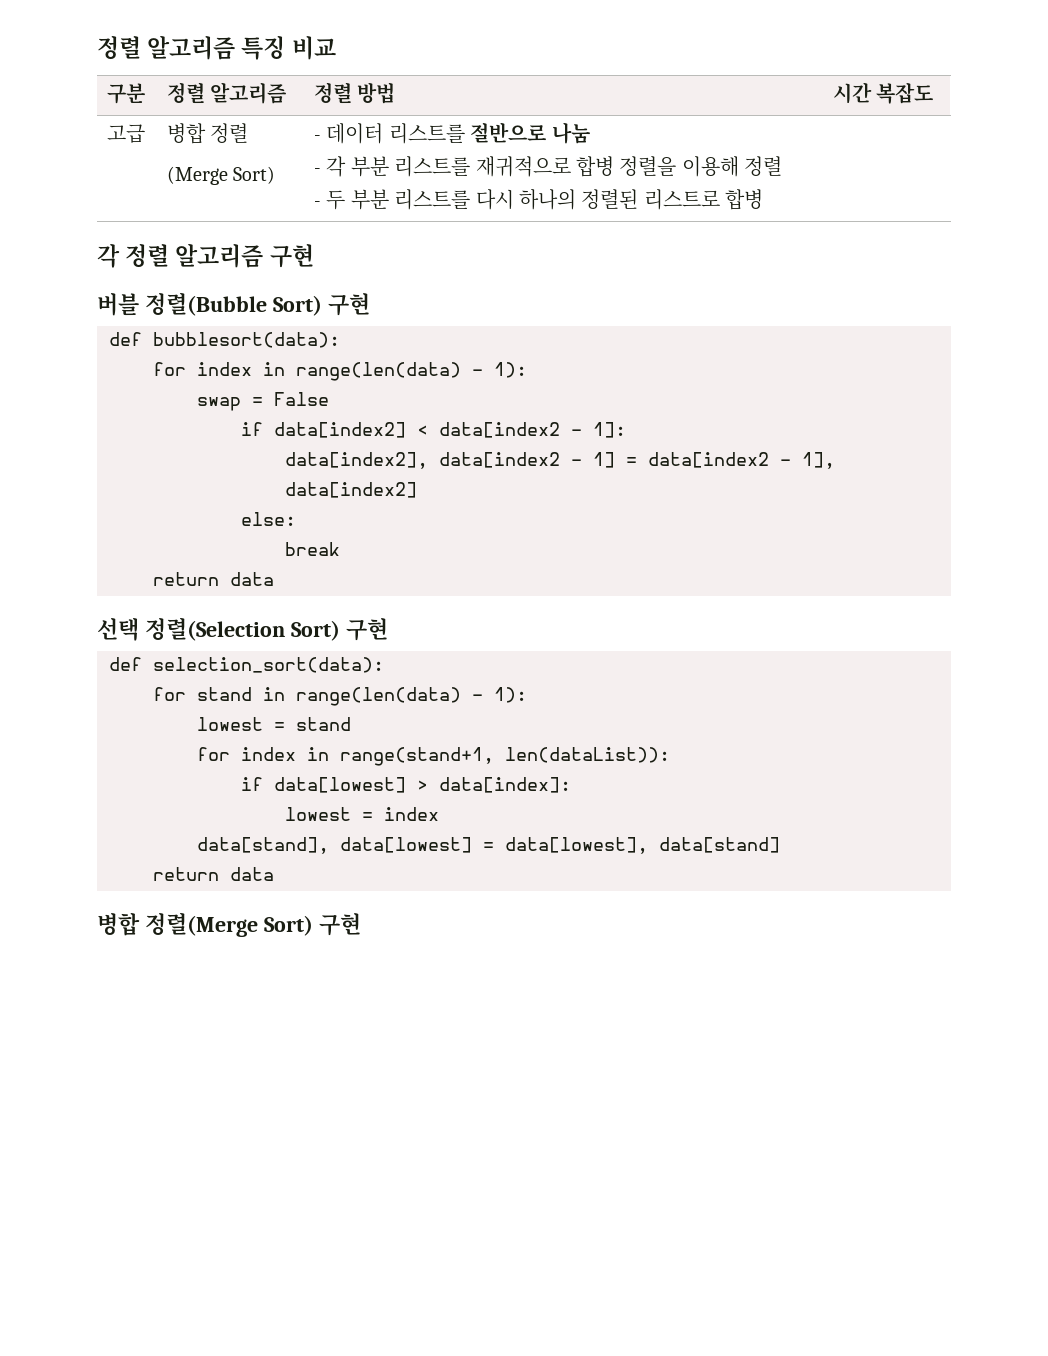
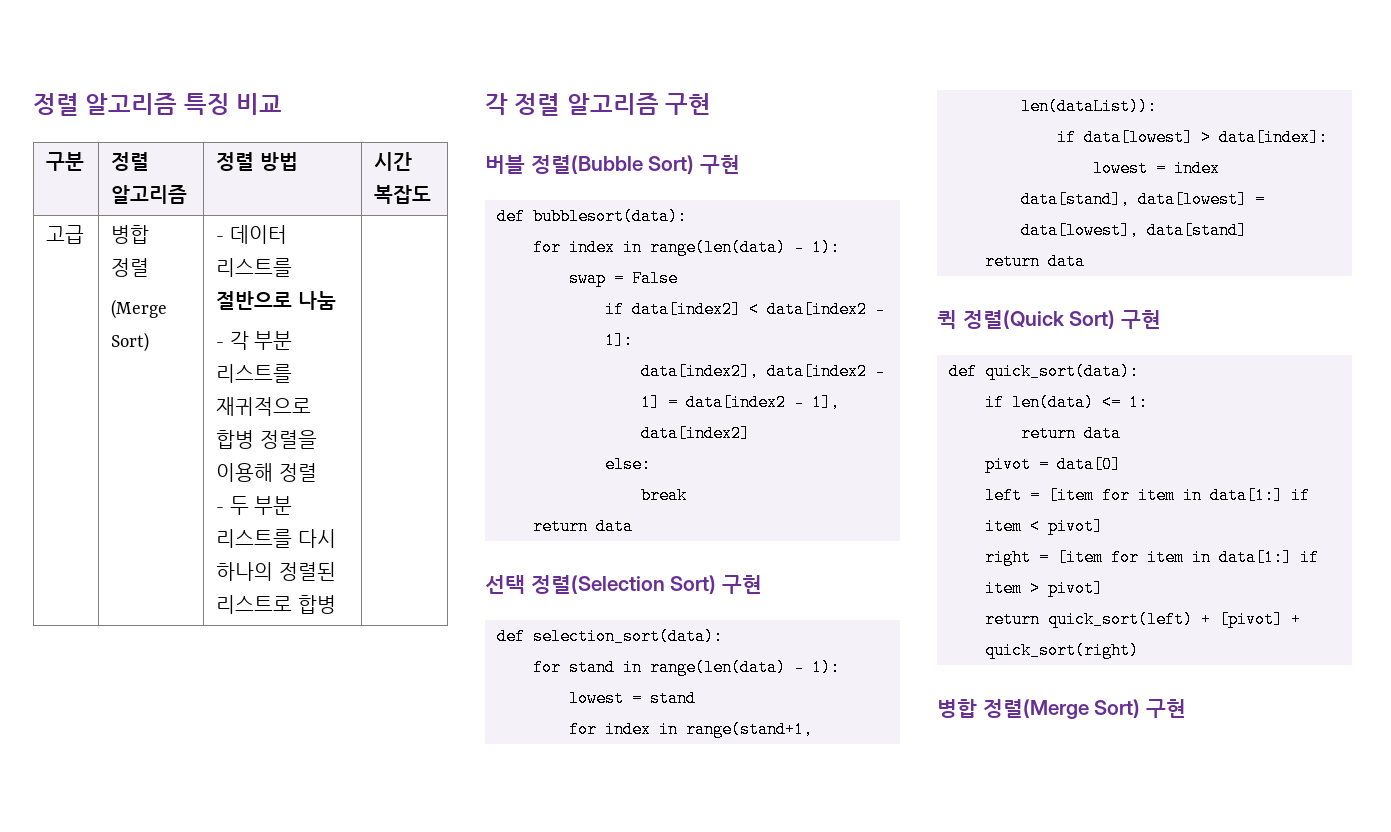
+ 퀵 정렬(Quick Sort) 구현
+ def quick_sort(data):
+ if len(data) <= 1:
+ return data
+ pivot = data[0]
+ left = [item for item in data[1:] if item < pivot]
+ right = [item for item in data[1:] if item > pivot]
+ return quick_sort(left) + [pivot] + quick_sort(right)

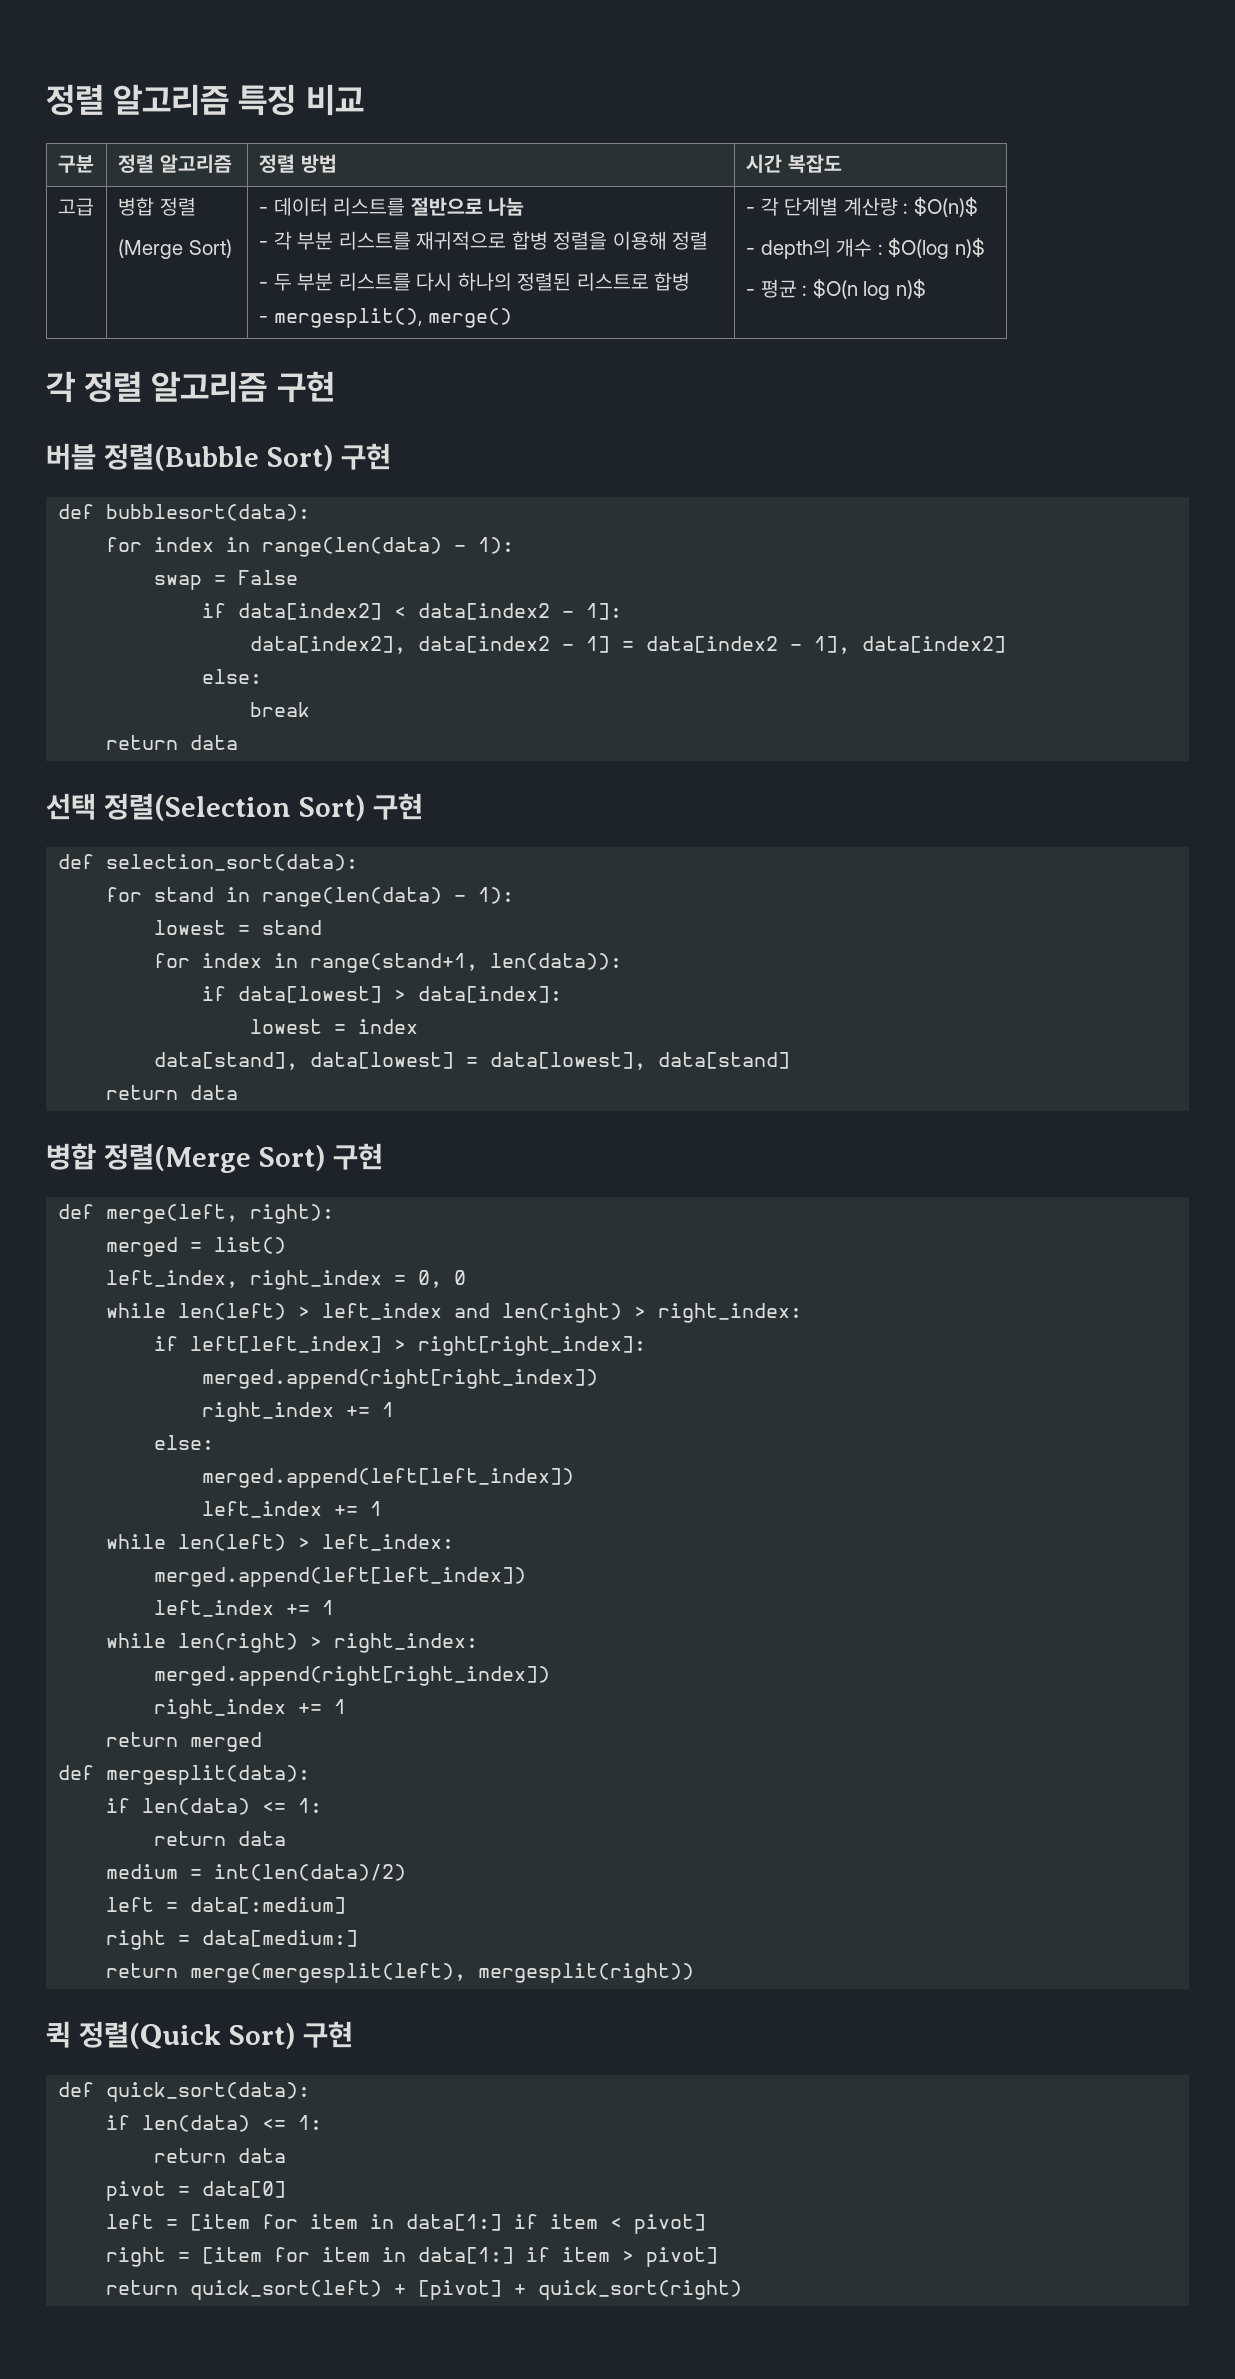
+ - mergesplit(), merge() | - 각 단계별 계산량 : $O(n)$
+ - depth의 개수 : $O(log n)$
+ - 평균 : $O(n log n)$
- for index in range(stand+1, len(dataList)):
+ for index in range(stand+1, len(data)):
+ 병합 정렬(Merge Sort) 구현
+ def merge(left, right):
+ merged = list()
+ left_index, right_index = 0, 0
+ while len(left) > left_index and len(right) > right_index:
+ if left[left_index] > right[right_index]:
+ merged.append(right[right_index])
+ right_index += 1
+ else:
+ merged.append(left[left_index])
+ left_index += 1
+ while len(left) > left_index:
+ merged.append(left[left_index])
+ left_index += 1
+ while len(right) > right_index:
+ merged.append(right[right_index])
+ right_index += 1
+ return merged
+ def mergesplit(data):
+ if len(data) <= 1:
+ return data
+ medium = int(len(data)/2)
+ left = data[:medium]
+ right = data[medium:]
+ return merge(mergesplit(left), mergesplit(right))
- 병합 정렬(Merge Sort) 구현

